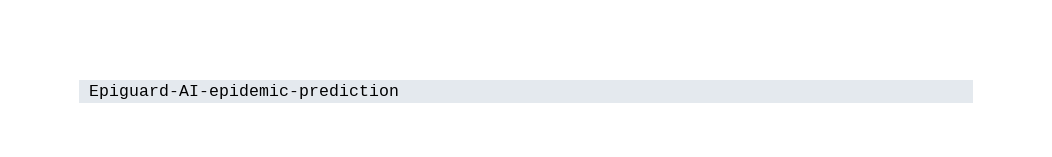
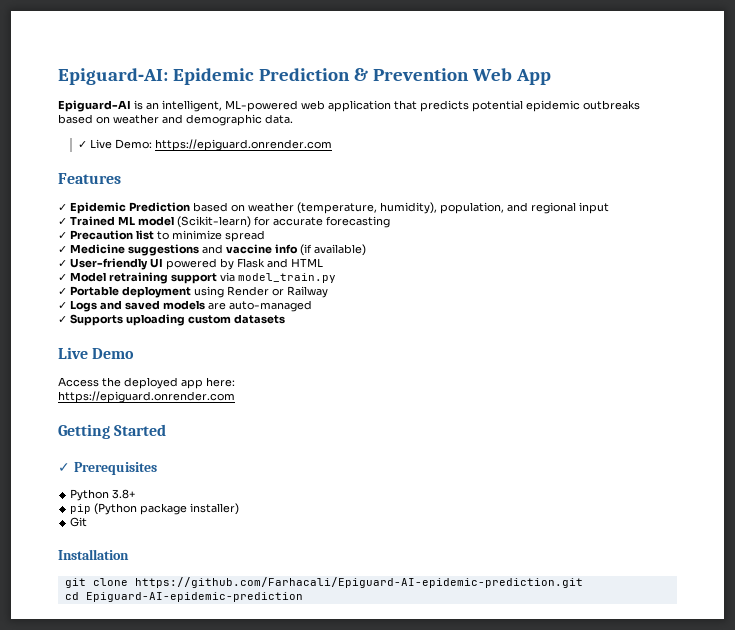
- Epiguard-AI-epidemic-prediction
+ Epiguard‑AI: Epidemic Prediction & Prevention Web App
+ Epiguard-AI is an intelligent, ML-powered web application that predicts potential epidemic outbreaks based on weather and demographic data.
+ ✓ Live Demo: https://epiguard.onrender.com
+ Features
+ ✓ Epidemic Prediction based on weather (temperature, humidity), population, and regional input
+ ✓ Trained ML model (Scikit-learn) for accurate forecasting
+ ✓ Precaution list to minimize spread
+ ✓ Medicine suggestions and vaccine info (if available)
+ ✓ User-friendly UI powered by Flask and HTML
+ ✓ Model retraining support via model_train.py
+ ✓ Portable deployment using Render or Railway
+ ✓ Logs and saved models are auto-managed
+ ✓ Supports uploading custom datasets
+ Live Demo
+ Access the deployed app here:
+ https://epiguard.onrender.com
+ Getting Started
+ ✓ Prerequisites
+ Python 3.8+
+ pip (Python package installer)
+ Git
+ Installation
+ git clone https://github.com/Farhacali/Epiguard-AI-epidemic-prediction.git
+ cd Epiguard-AI-epidemic-prediction

